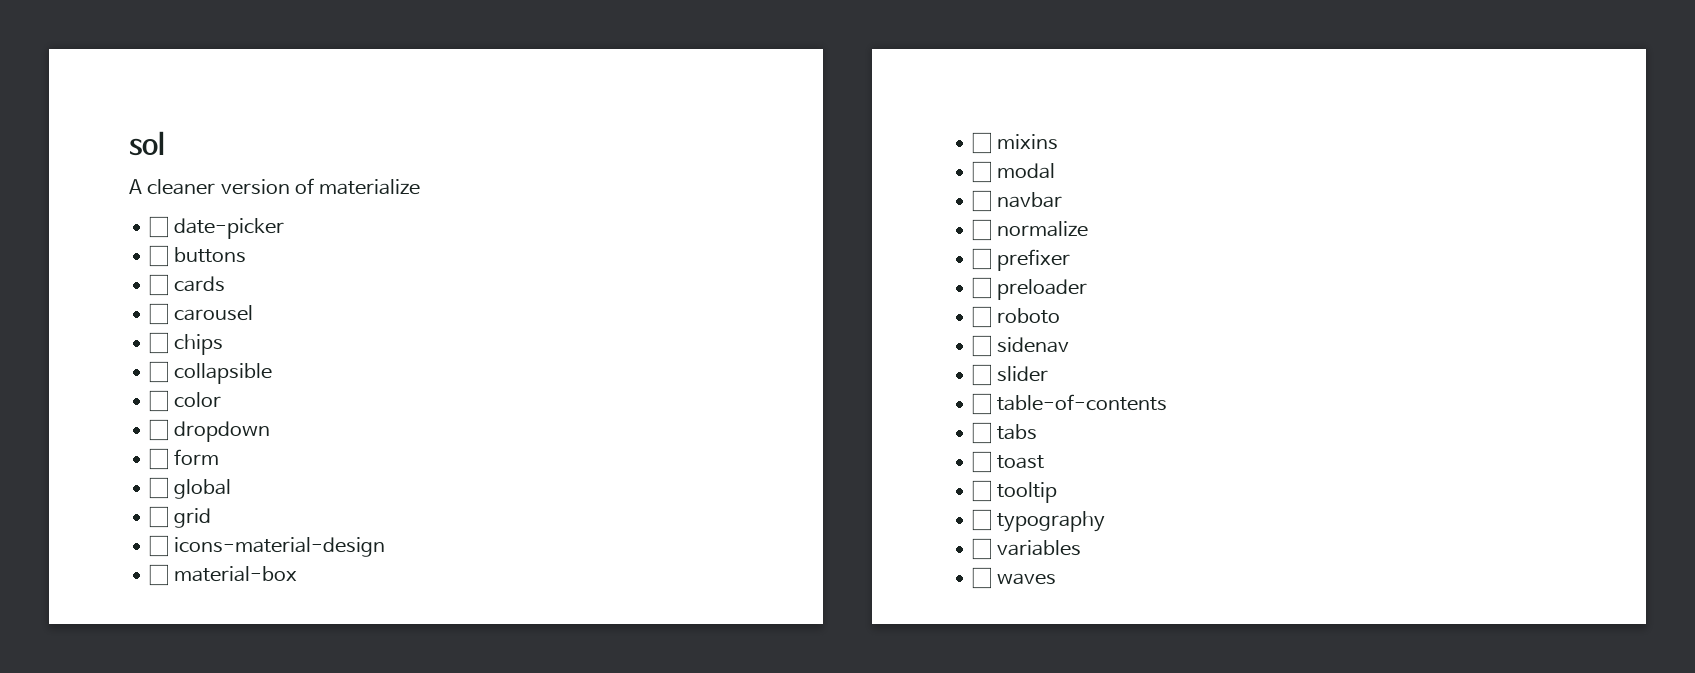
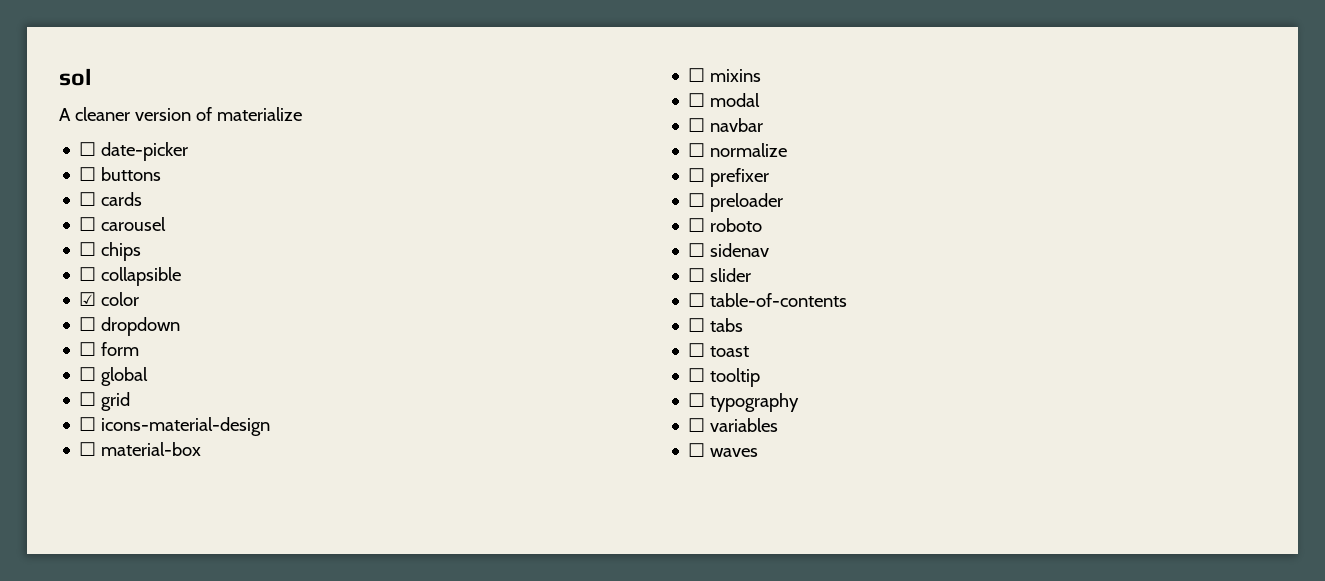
- ☐ color
+ ☑ color

